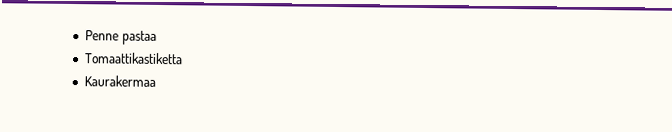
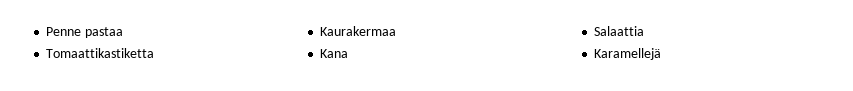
+ Kana
+ Salaattia
+ Karamellejä

